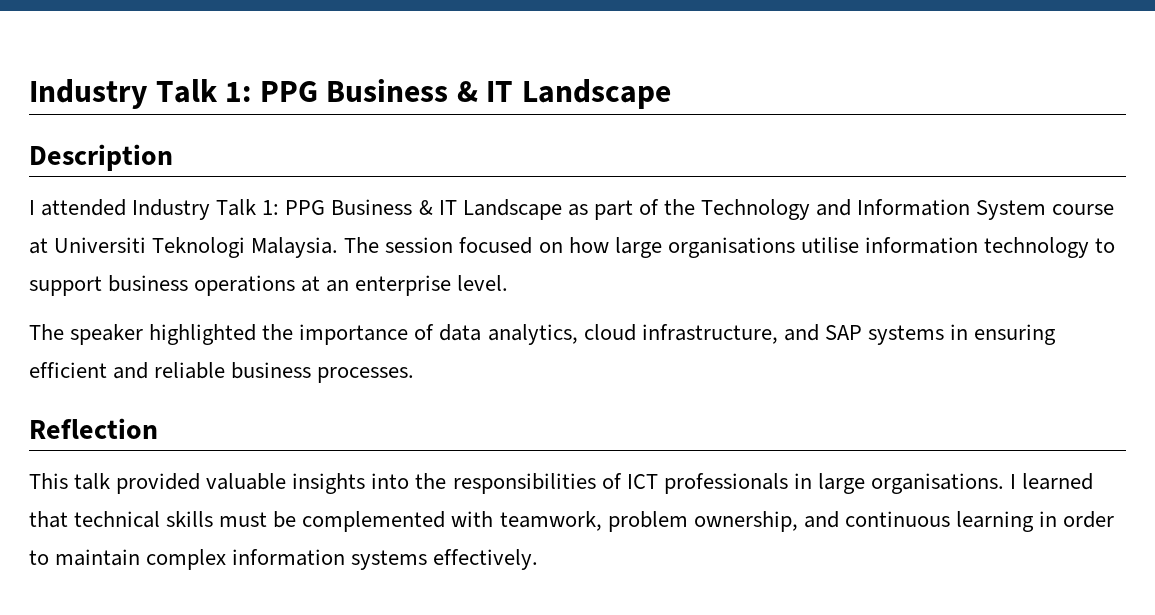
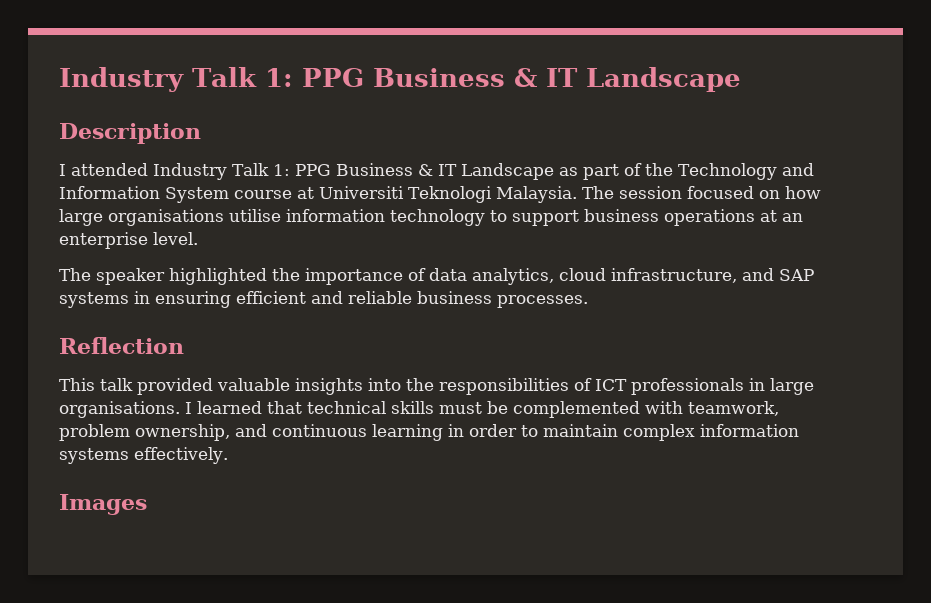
+ Images

